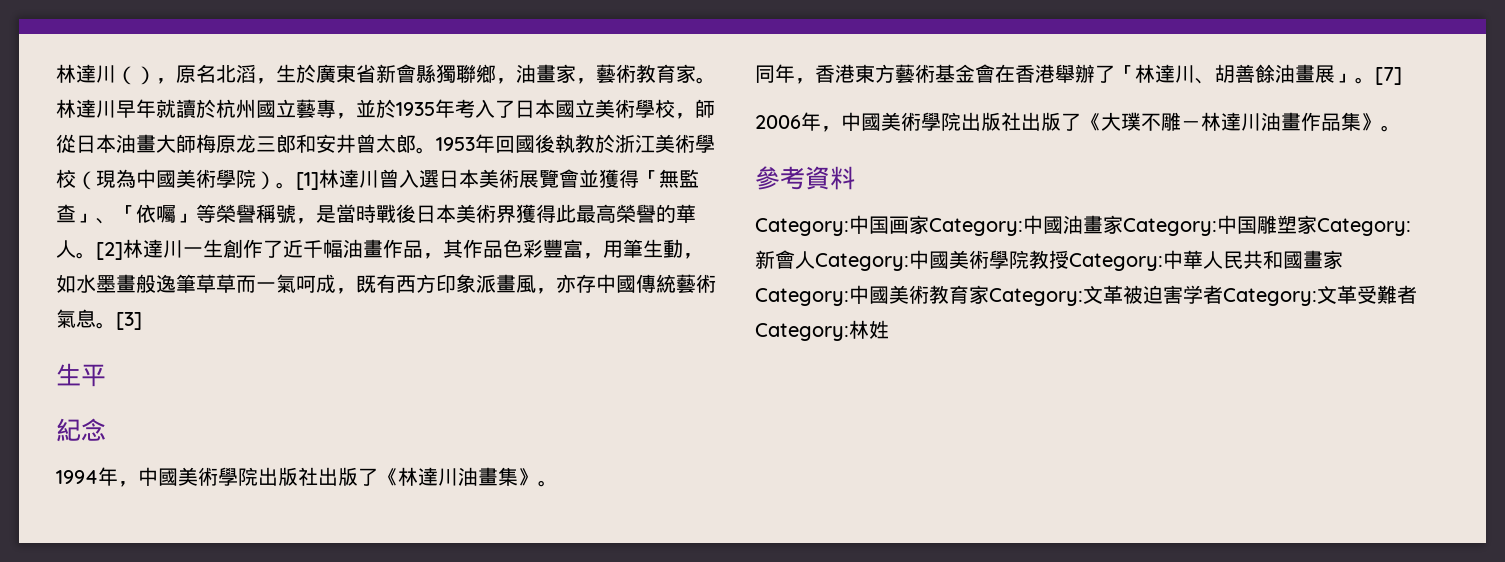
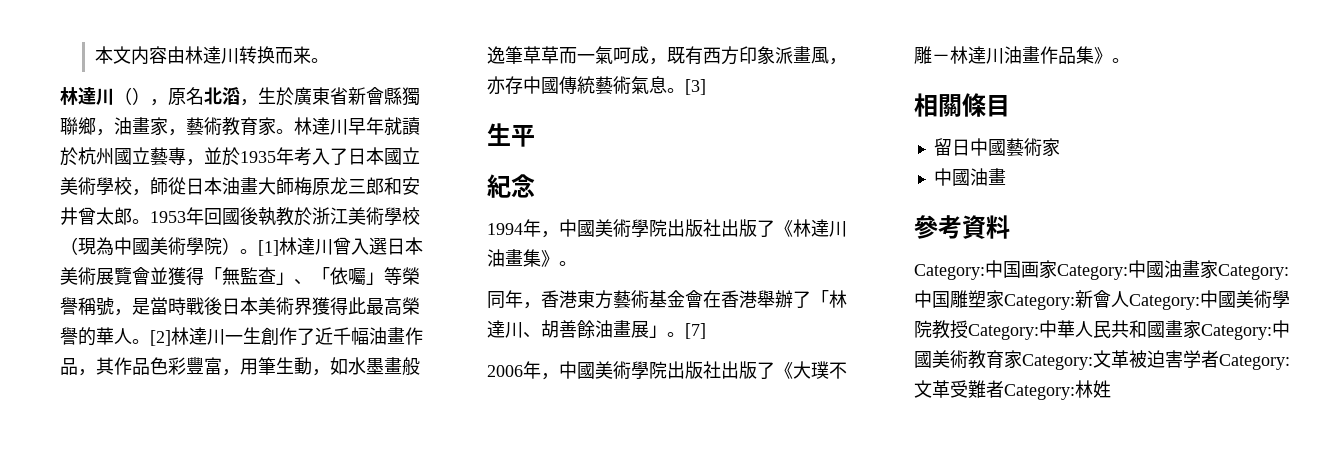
+ 本文内容由林達川转换而来。
+ 相關條目
+ 留日中國藝術家
+ 中國油畫

